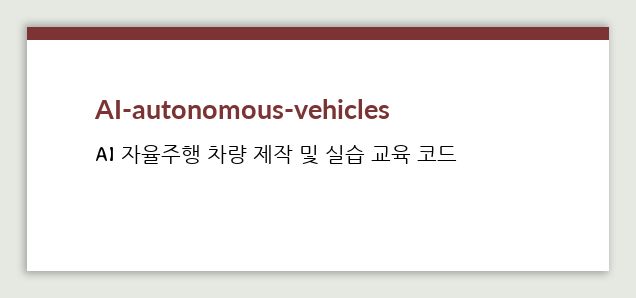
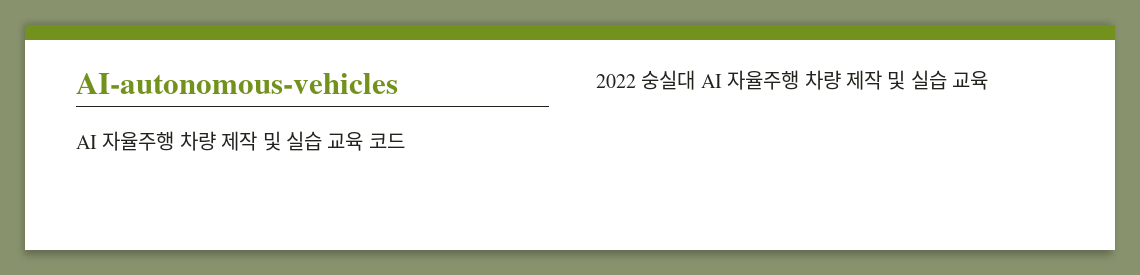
+ 2022 숭실대 AI 자율주행 차량 제작 및 실습 교육

